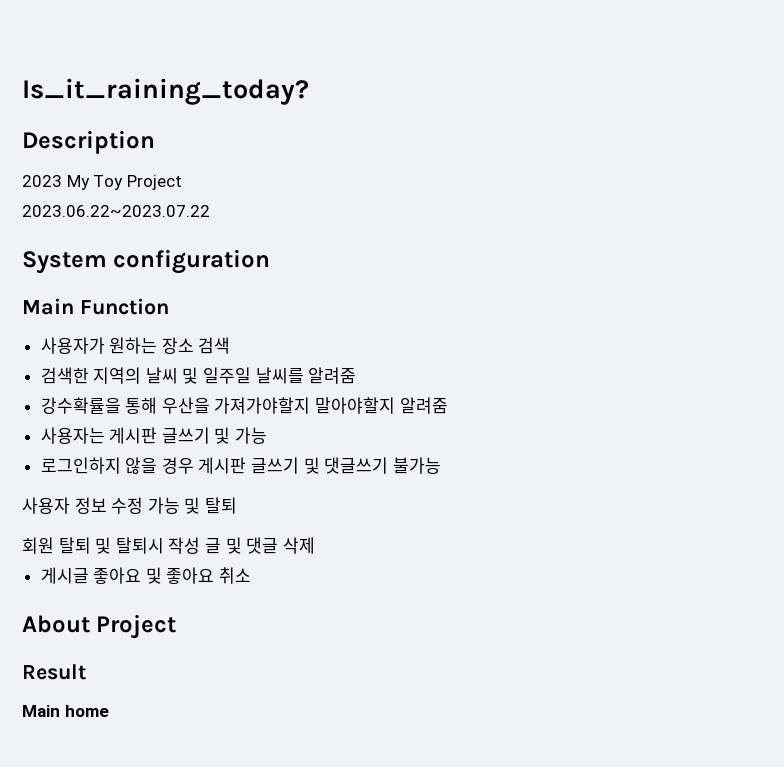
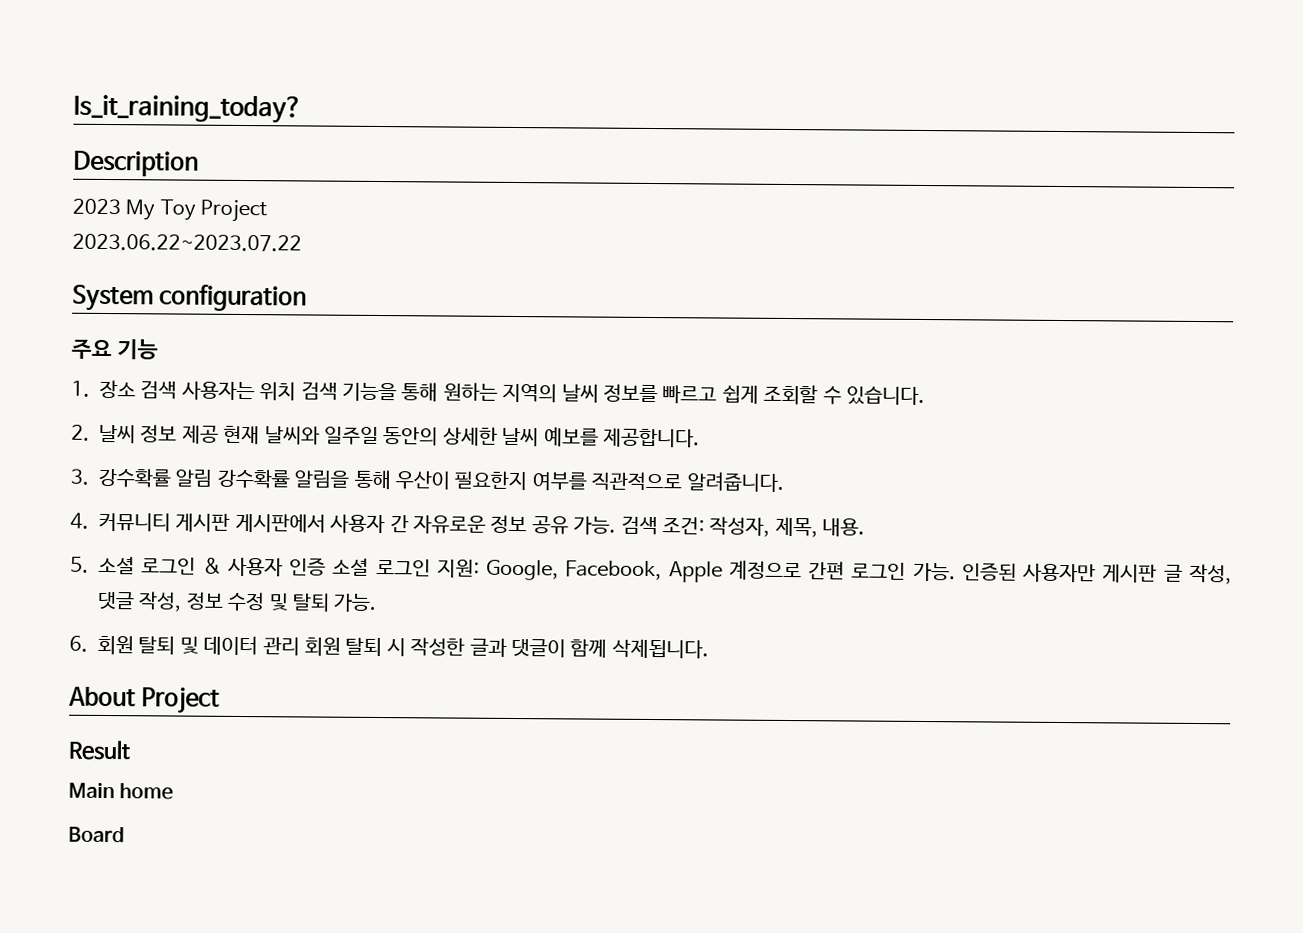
- Main Function
- 사용자가 원하는 장소 검색
- 검색한 지역의 날씨 및 일주일 날씨를 알려줌
- 강수확률을 통해 우산을 가져가야할지 말아야할지 알려줌
- 사용자는 게시판 글쓰기 및 가능
- 로그인하지 않을 경우 게시판 글쓰기 및 댓글쓰기 불가능
- 사용자 정보 수정 가능 및 탈퇴
- 회원 탈퇴 및 탈퇴시 작성 글 및 댓글 삭제
- 게시글 좋아요 및 좋아요 취소
+ 주요 기능
+ 1. 장소 검색 사용자는 위치 검색 기능을 통해 원하는 지역의 날씨 정보를 빠르고 쉽게 조회할 수 있습니다.
+ 2. 날씨 정보 제공 현재 날씨와 일주일 동안의 상세한 날씨 예보를 제공합니다.
+ 3. 강수확률 알림 강수확률 알림을 통해 우산이 필요한지 여부를 직관적으로 알려줍니다.
+ 4. 커뮤니티 게시판 게시판에서 사용자 간 자유로운 정보 공유 가능. 검색 조건: 작성자, 제목, 내용.
+ 5. 소셜 로그인 & 사용자 인증 소셜 로그인 지원: Google, Facebook, Apple 계정으로 간편 로그인 가능. 인증된 사용자만 게시판 글 작성, 댓글 작성, 정보 수정 및 탈퇴 가능.
+ 6. 회원 탈퇴 및 데이터 관리 회원 탈퇴 시 작성한 글과 댓글이 함께 삭제됩니다.
+ Board

